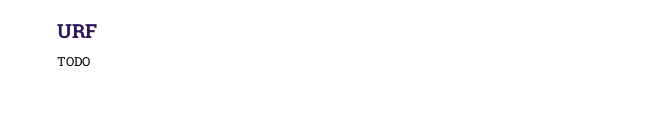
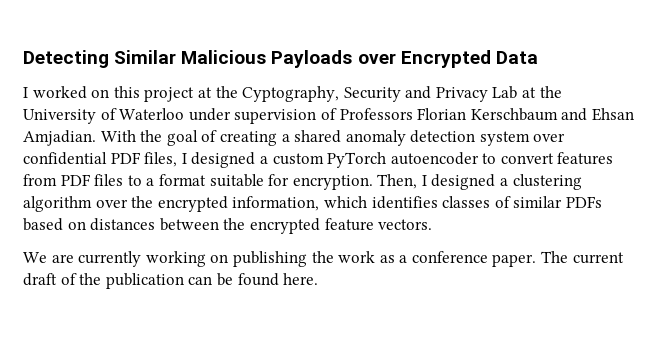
- URF
- TODO
+ Detecting Similar Malicious Payloads over Encrypted Data
+ I worked on this project at the Cyptography, Security and Privacy Lab at the University of Waterloo under supervision of Professors Florian Kerschbaum and Ehsan Amjadian. With the goal of creating a shared anomaly detection system over confidential PDF files, I designed a custom PyTorch autoencoder to convert features from PDF files to a format suitable for encryption. Then, I designed a clustering algorithm over the encrypted information, which identifies classes of similar PDFs based on distances between the encrypted feature vectors.
+ We are currently working on publishing the work as a conference paper. The current draft of the publication can be found here.

